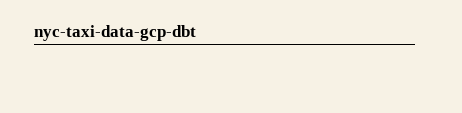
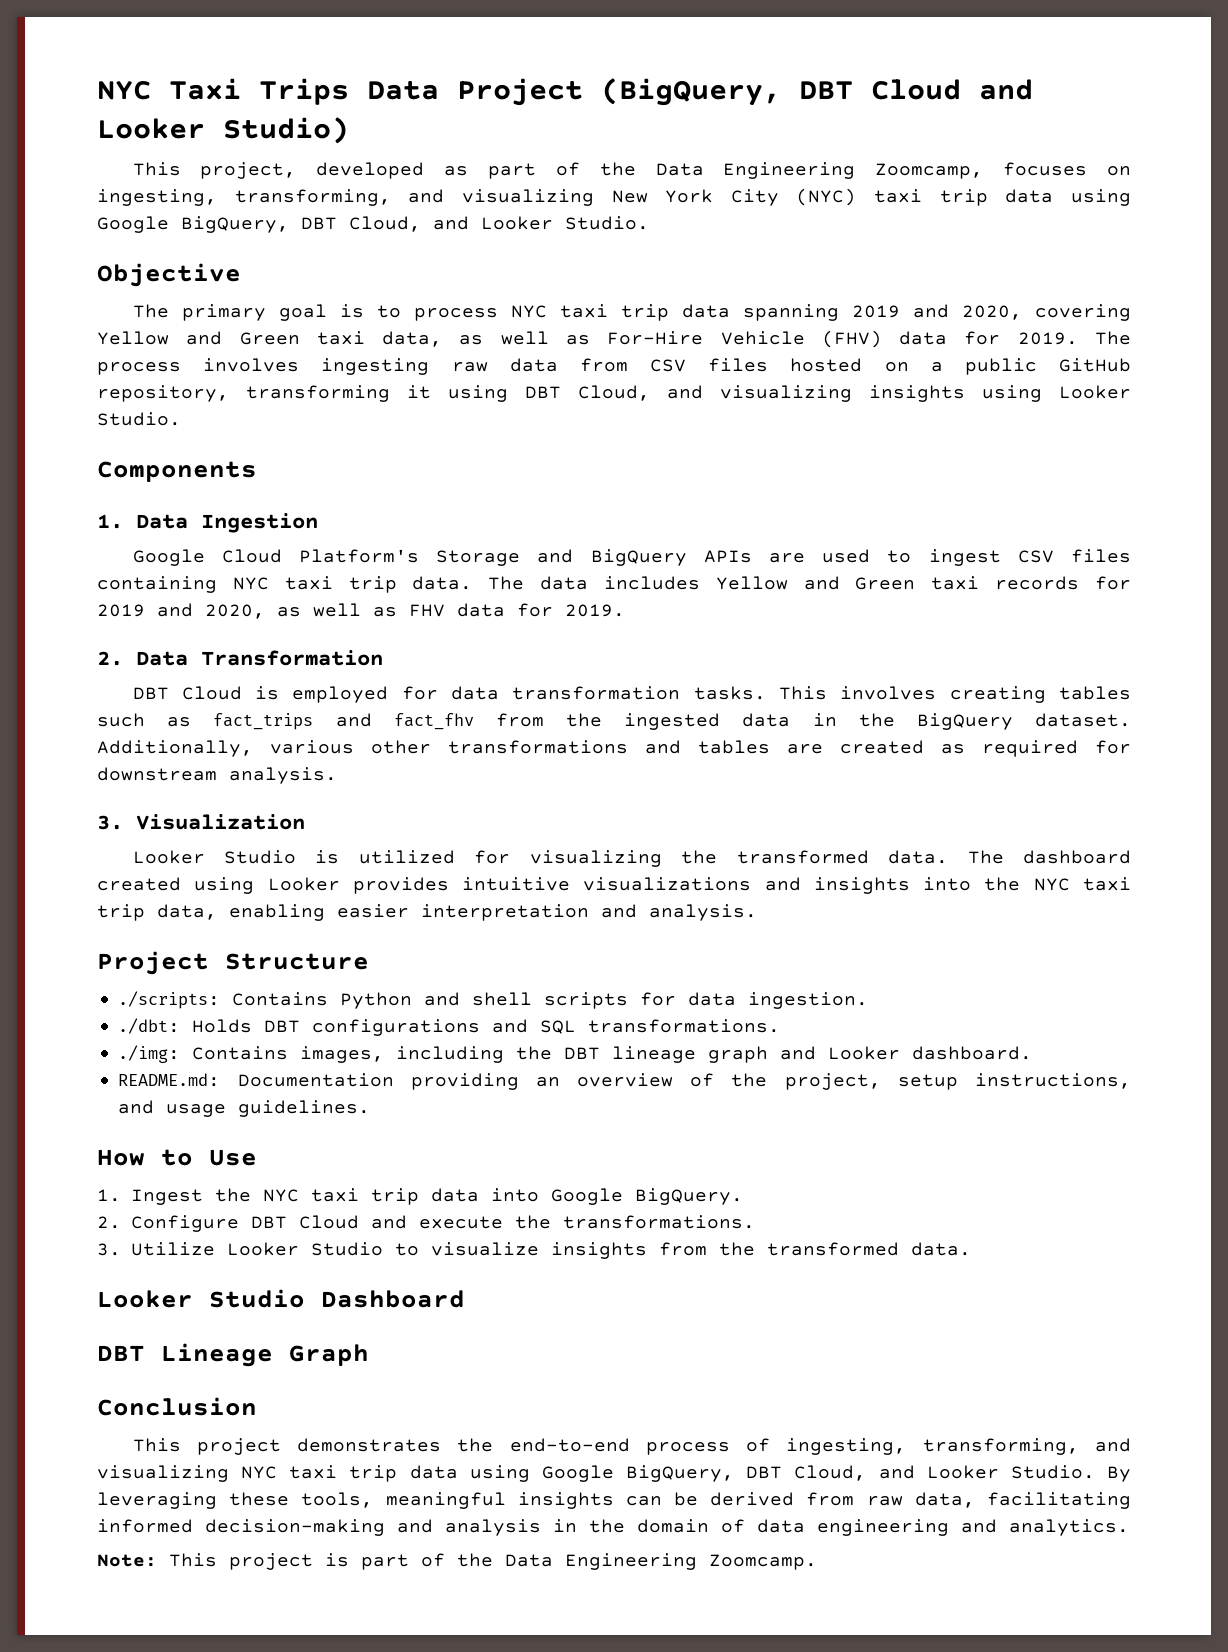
- nyc-taxi-data-gcp-dbt
+ NYC Taxi Trips Data Project (BigQuery, DBT Cloud and Looker Studio)
+ This project, developed as part of the Data Engineering Zoomcamp, focuses on ingesting, transforming, and visualizing New York City (NYC) taxi trip data using Google BigQuery, DBT Cloud, and Looker Studio.
+ Objective
+ The primary goal is to process NYC taxi trip data spanning 2019 and 2020, covering Yellow and Green taxi data, as well as For-Hire Vehicle (FHV) data for 2019. The process involves ingesting raw data from CSV files hosted on a public GitHub repository, transforming it using DBT Cloud, and visualizing insights using Looker Studio.
+ Components
+ 1. Data Ingestion
+ Google Cloud Platform's Storage and BigQuery APIs are used to ingest CSV files containing NYC taxi trip data. The data includes Yellow and Green taxi records for 2019 and 2020, as well as FHV data for 2019.
+ 2. Data Transformation
+ DBT Cloud is employed for data transformation tasks. This involves creating tables such as fact_trips and fact_fhv from the ingested data in the BigQuery dataset. Additionally, various other transformations and tables are created as required for downstream analysis.
+ 3. Visualization
+ Looker Studio is utilized for visualizing the transformed data. The dashboard created using Looker provides intuitive visualizations and insights into the NYC taxi trip data, enabling easier interpretation and analysis.
+ Project Structure
+ ./scripts: Contains Python and shell scripts for data ingestion.
+ ./dbt: Holds DBT configurations and SQL transformations.
+ ./img: Contains images, including the DBT lineage graph and Looker dashboard.
+ README.md: Documentation providing an overview of the project, setup instructions, and usage guidelines.
+ How to Use
+ 1. Ingest the NYC taxi trip data into Google BigQuery.
+ 2. Configure DBT Cloud and execute the transformations.
+ 3. Utilize Looker Studio to visualize insights from the transformed data.
+ Looker Studio Dashboard
+ DBT Lineage Graph
+ Conclusion
+ This project demonstrates the end-to-end process of ingesting, transforming, and visualizing NYC taxi trip data using Google BigQuery, DBT Cloud, and Looker Studio. By leveraging these tools, meaningful insights can be derived from raw data, facilitating informed decision-making and analysis in the domain of data engineering and analytics.
+ Note: This project is part of the Data Engineering Zoomcamp.

